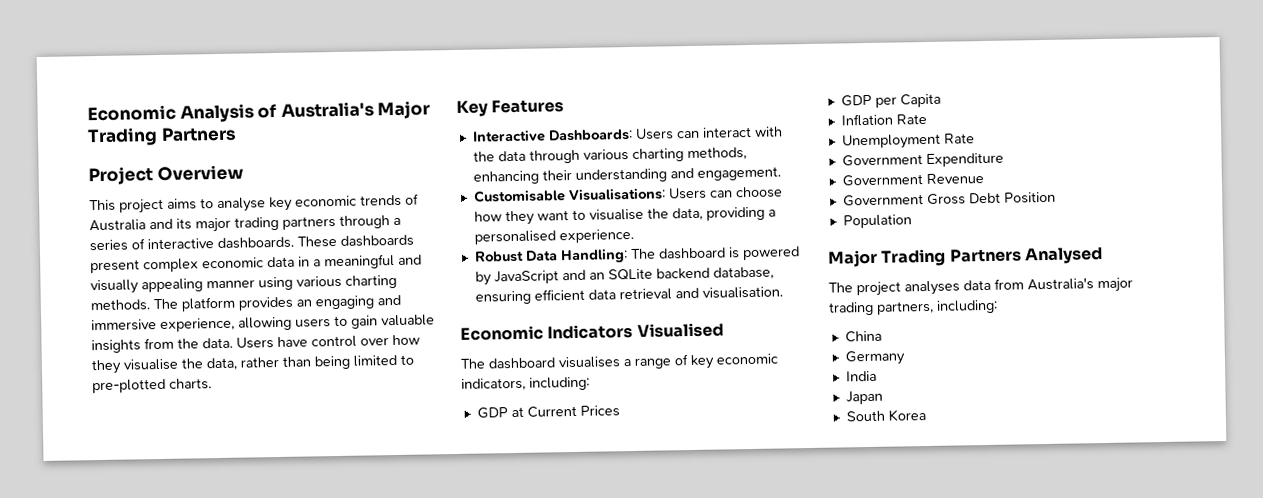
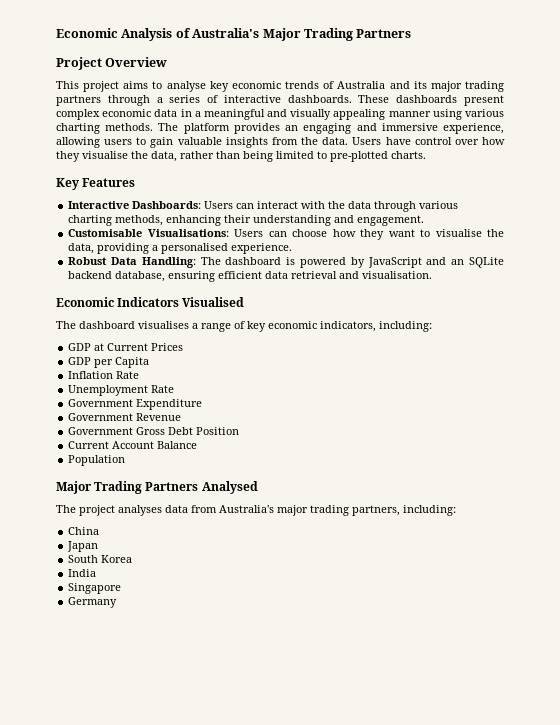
+ Current Account Balance
- Germany
- India
+ India
+ Singapore
+ Germany

